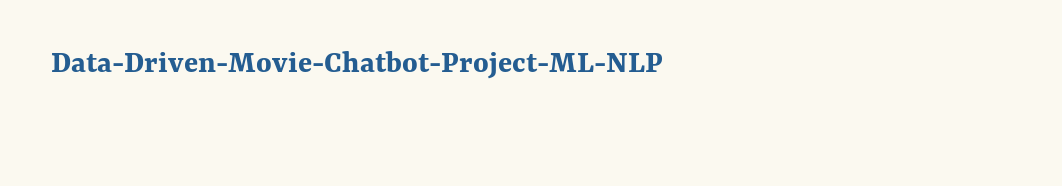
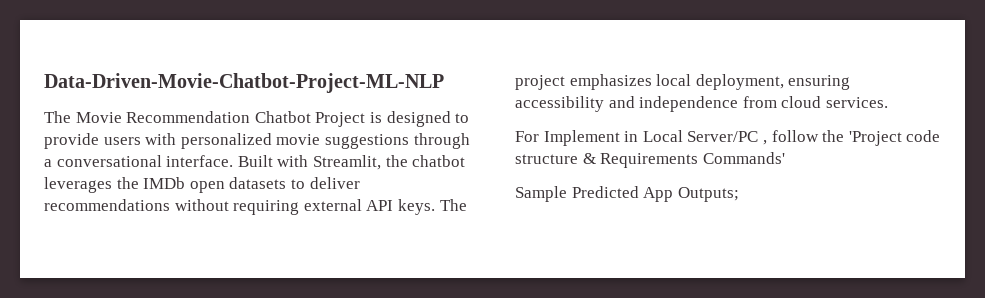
+ The Movie Recommendation Chatbot Project is designed to provide users with personalized movie suggestions through a conversational interface. Built with Streamlit, the chatbot leverages the IMDb open datasets to deliver recommendations without requiring external API keys. The project emphasizes local deployment, ensuring accessibility and independence from cloud services.
+ For Implement in Local Server/PC , follow the 'Project code structure & Requirements Commands'
+ Sample Predicted App Outputs;

